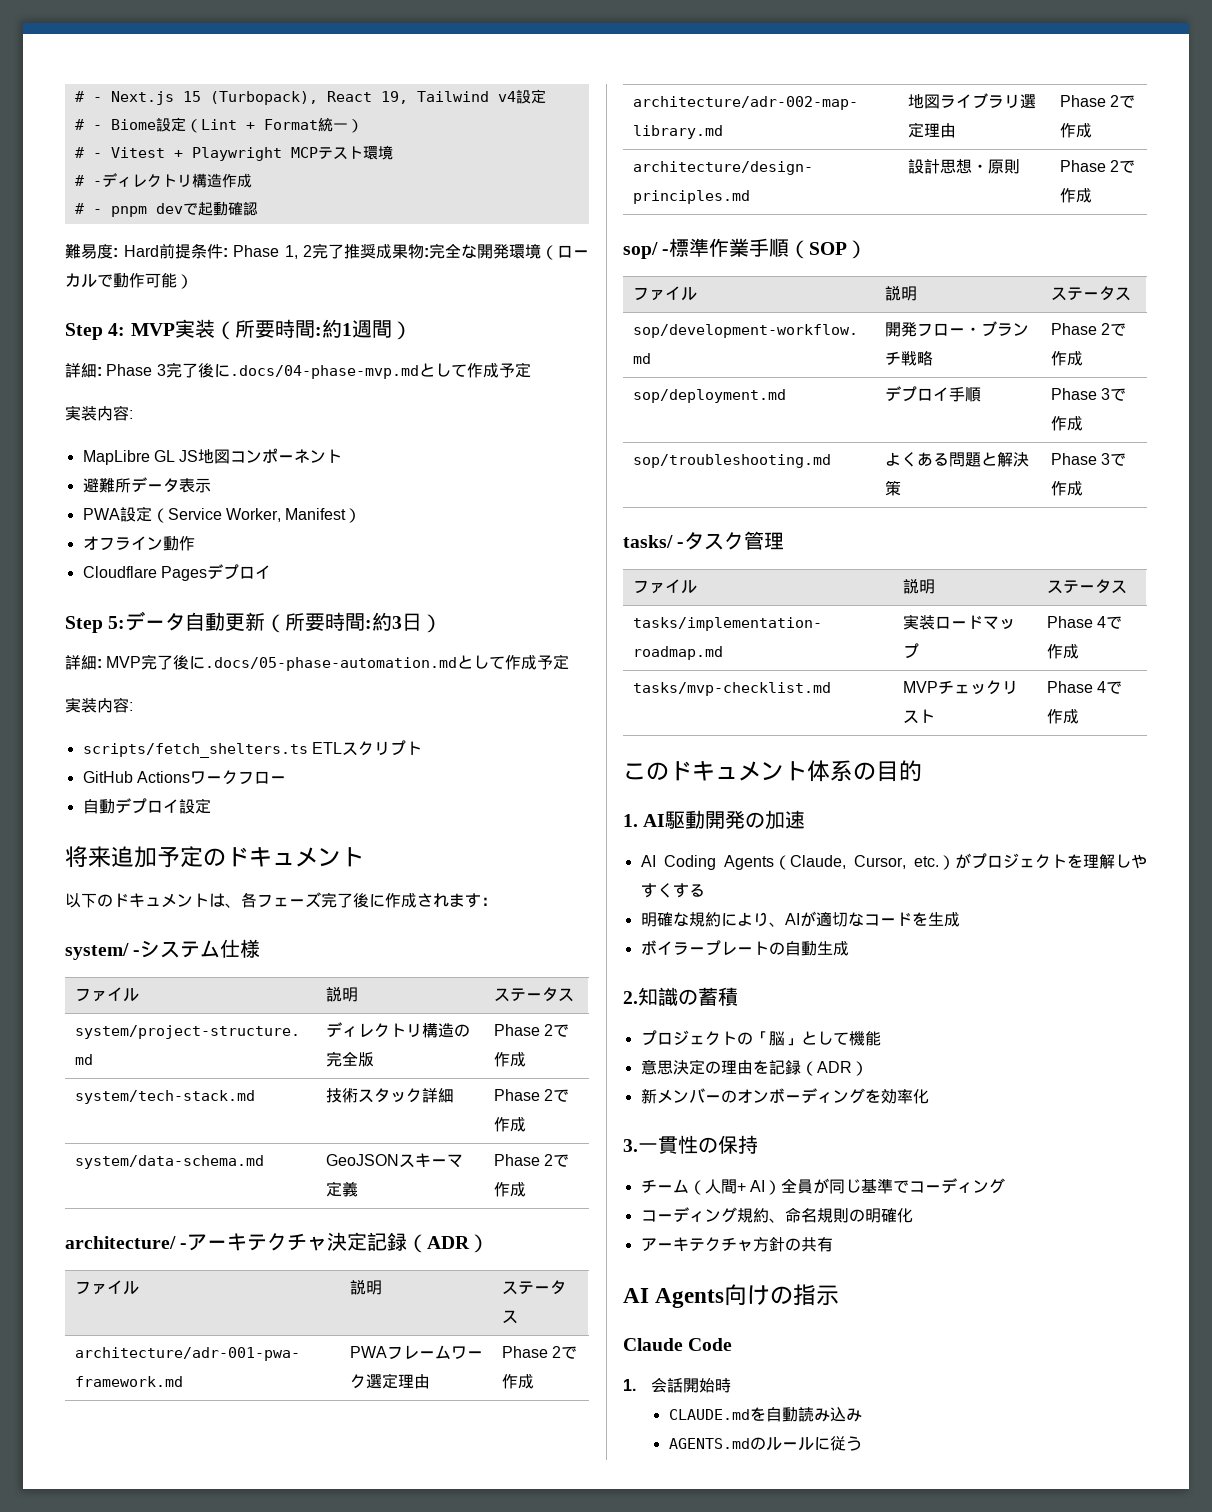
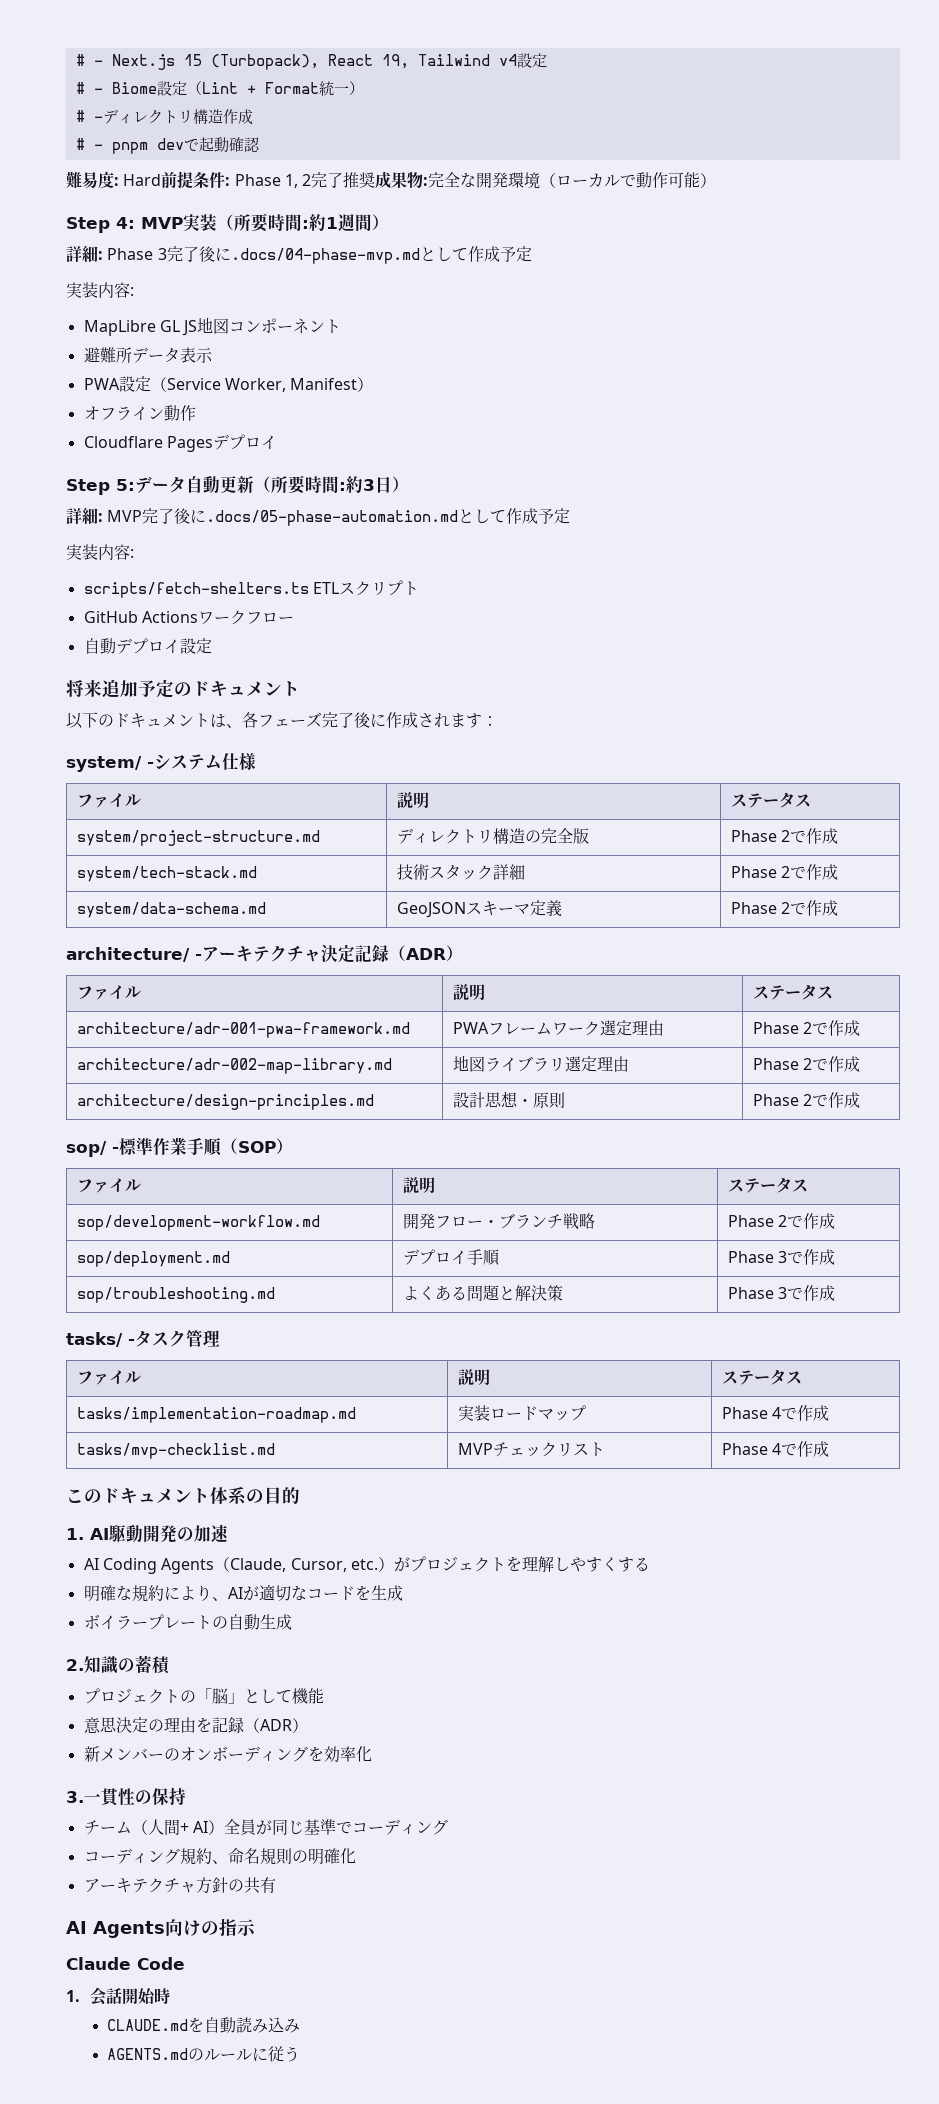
- # - Vitest + Playwright MCPテスト環境
- scripts/fetch_shelters.ts ETLスクリプト
+ scripts/fetch-shelters.ts ETLスクリプト

